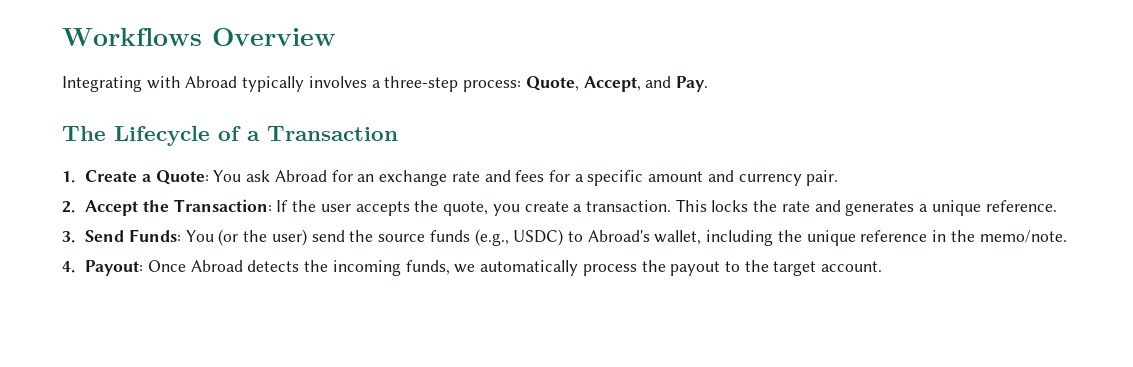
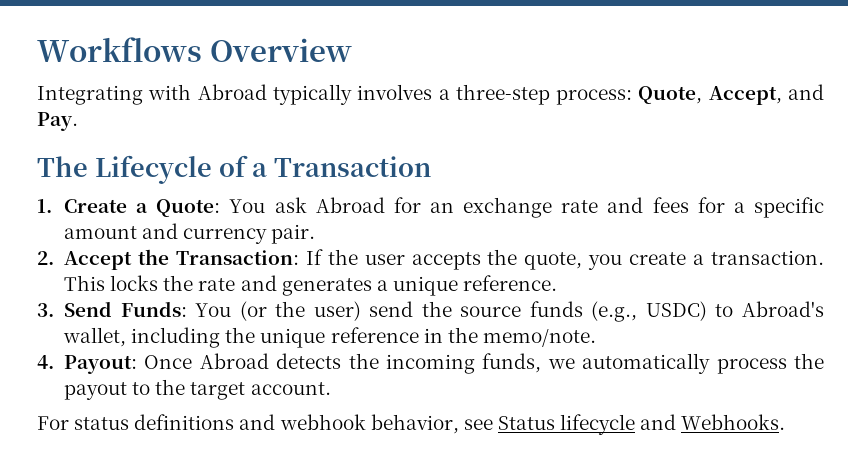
+ For status definitions and webhook behavior, see Status lifecycle and Webhooks.

